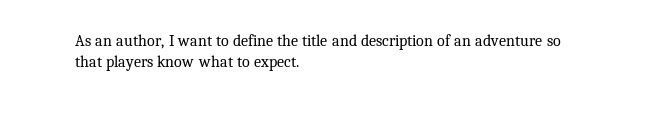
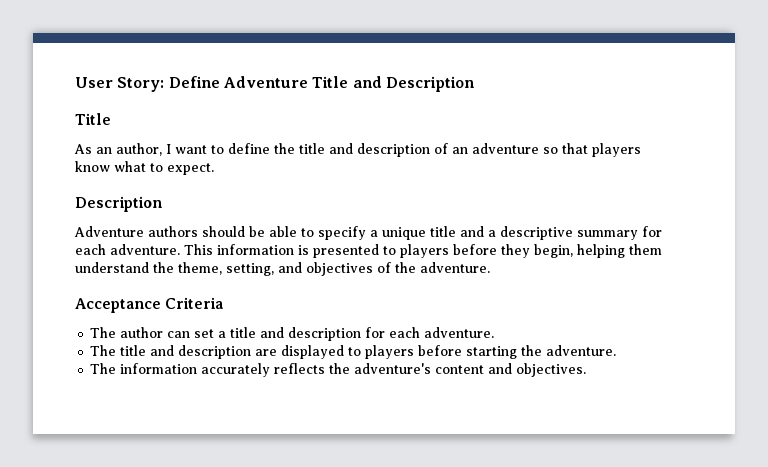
+ User Story: Define Adventure Title and Description
+ Title
  As an author, I want to define the title and description of an adventure so that players know what to expect.
+ Description
+ Adventure authors should be able to specify a unique title and a descriptive summary for each adventure. This information is presented to players before they begin, helping them understand the theme, setting, and objectives of the adventure.
+ Acceptance Criteria
+ The author can set a title and description for each adventure.
+ The title and description are displayed to players before starting the adventure.
+ The information accurately reflects the adventure's content and objectives.

